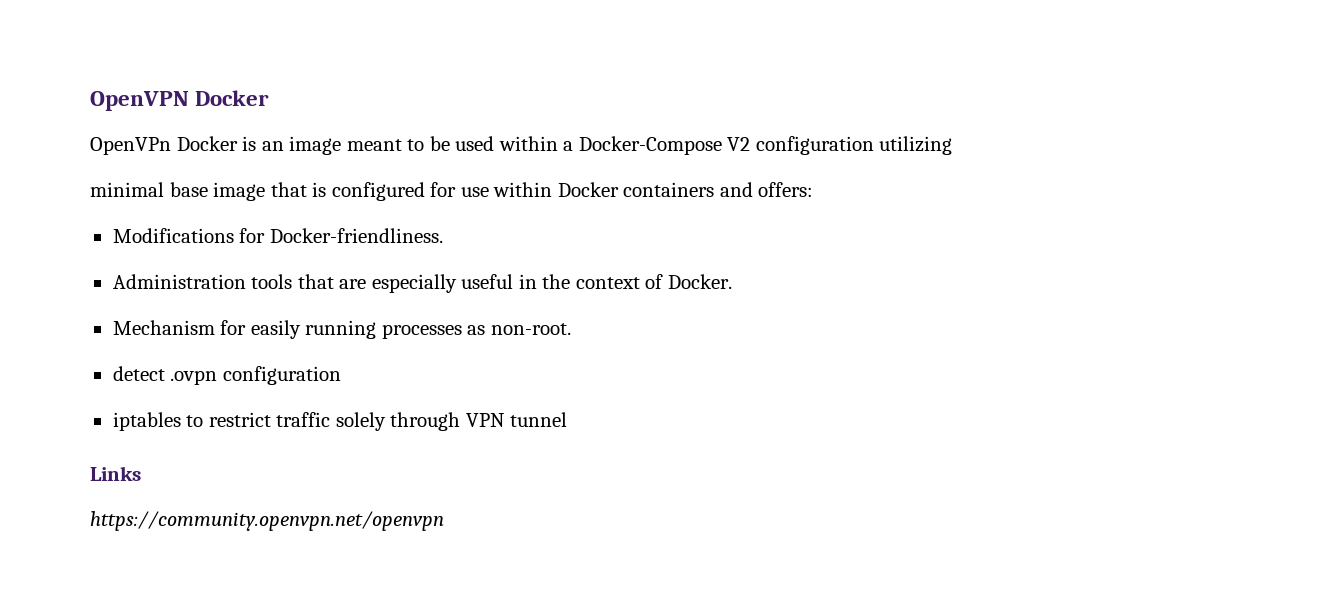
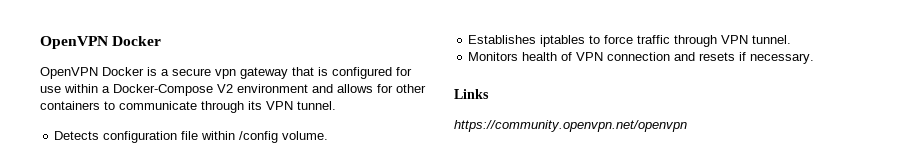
- OpenVPn Docker is an image meant to be used within a Docker-Compose V2 configuration utilizing
- minimal base image that is configured for use within Docker containers and offers:
- Modifications for Docker-friendliness.
- Administration tools that are especially useful in the context of Docker.
- Mechanism for easily running processes as non-root.
- detect .ovpn configuration
- iptables to restrict traffic solely through VPN tunnel
+ OpenVPN Docker is a secure vpn gateway that is configured for use within a Docker-Compose V2 environment and allows for other containers to communicate through its VPN tunnel.
+ Detects configuration file within /config volume.
+ Establishes iptables to force traffic through VPN tunnel.
+ Monitors health of VPN connection and resets if necessary.

